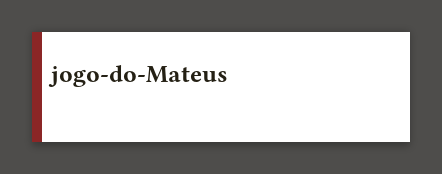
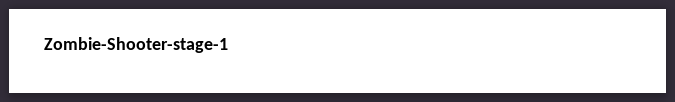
- jogo-do-Mateus
+ Zombie-Shooter-stage-1

